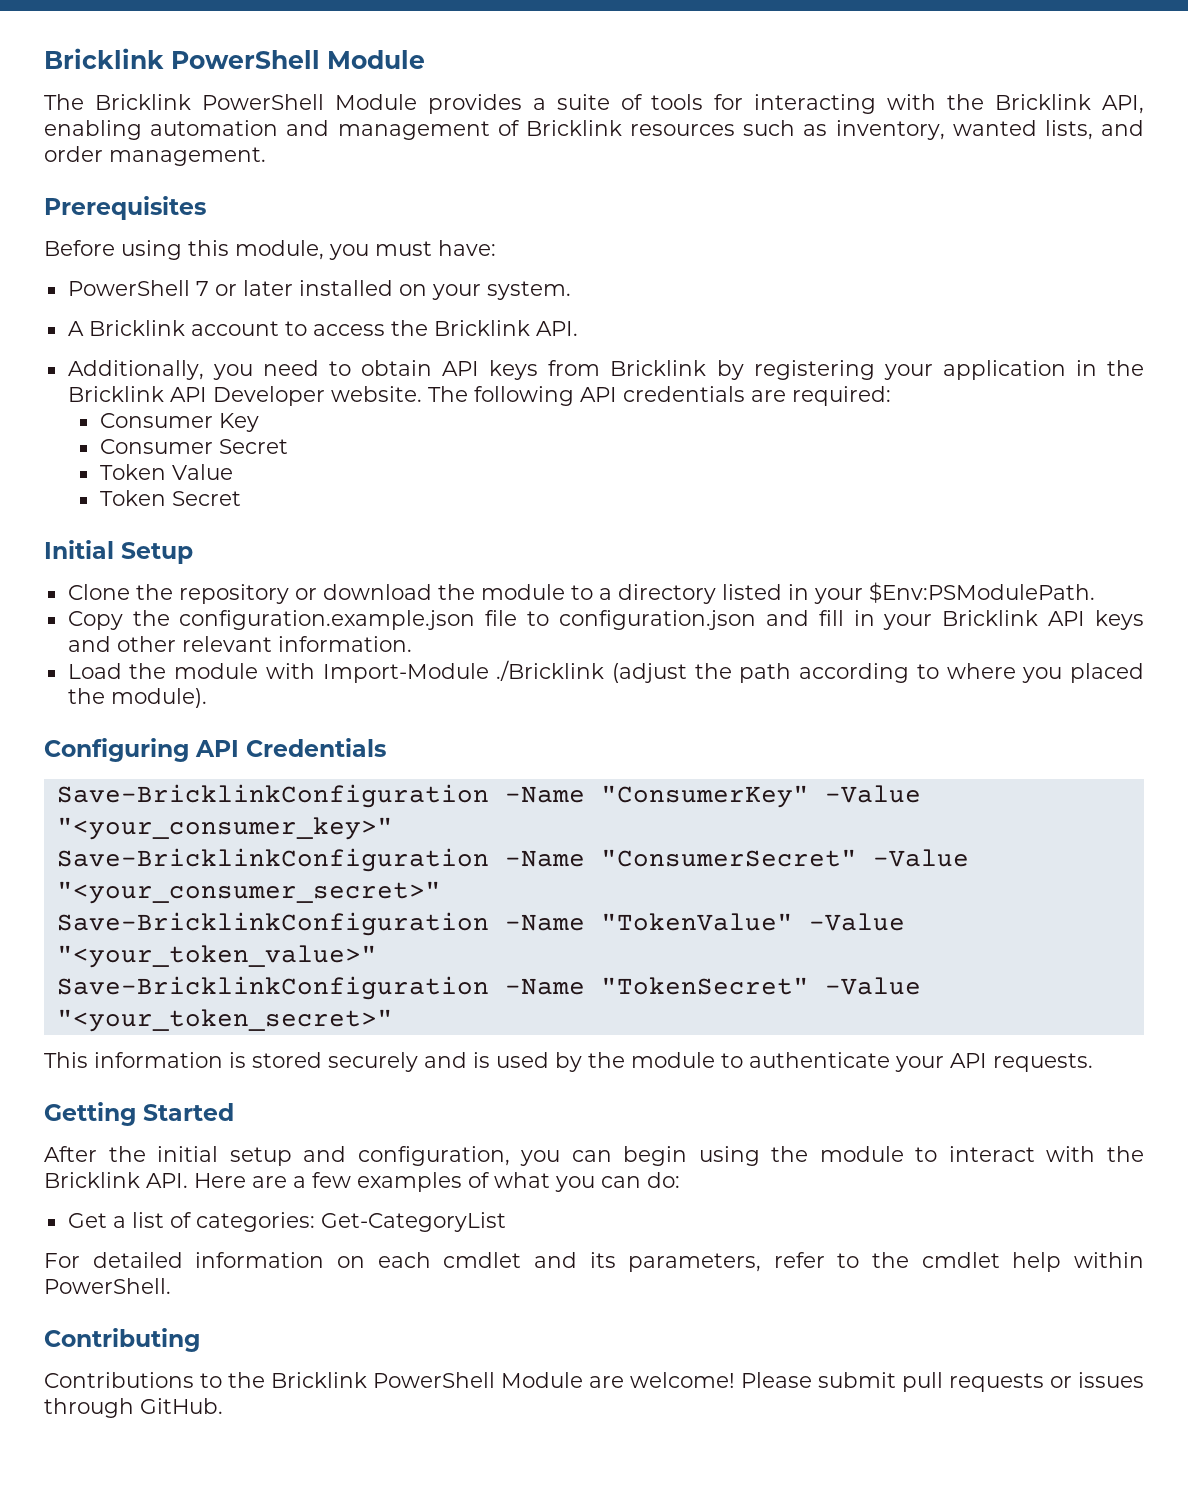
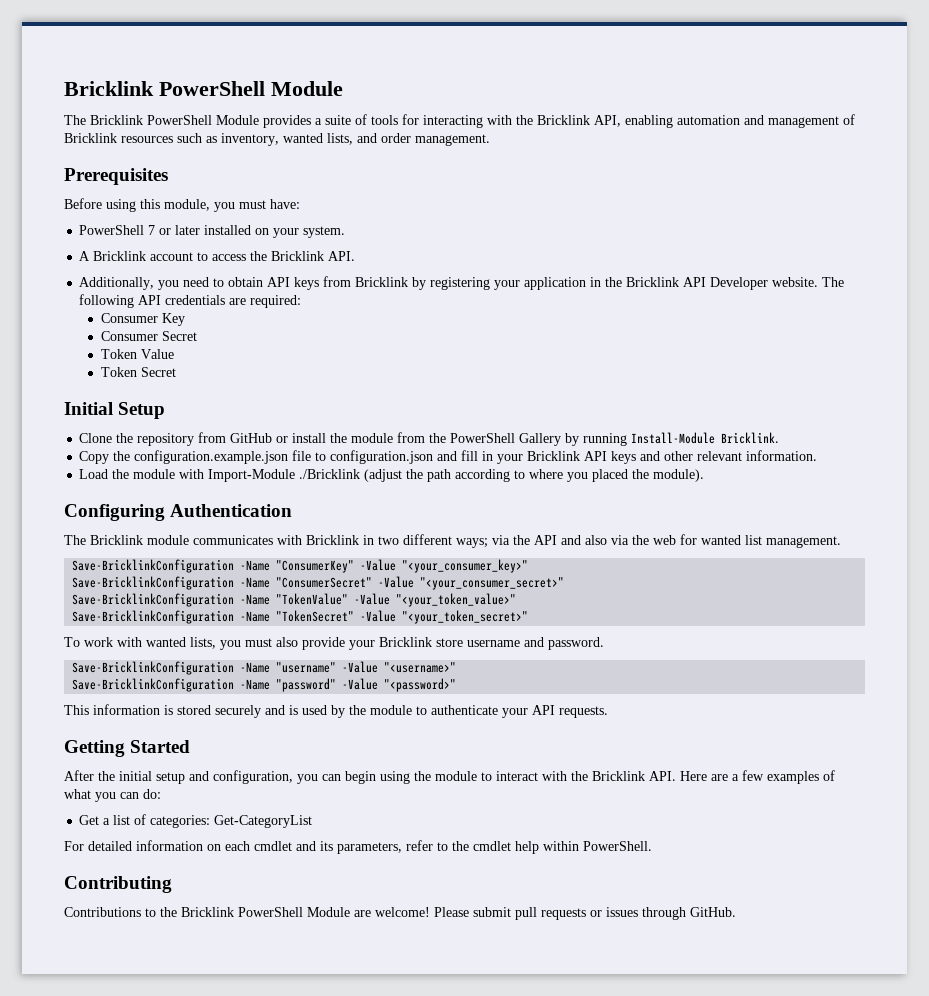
- Clone the repository or download the module to a directory listed in your $Env:PSModulePath.
+ Clone the repository from GitHub or install the module from the PowerShell Gallery by running Install-Module Bricklink.
- Configuring API Credentials
+ Configuring Authentication
+ The Bricklink module communicates with Bricklink in two different ways; via the API and also via the web for wanted list management.
+ To work with wanted lists, you must also provide your Bricklink store username and password.
+ Save-BricklinkConfiguration -Name "username" -Value "<username>"
+ Save-BricklinkConfiguration -Name "password" -Value "<password>"

